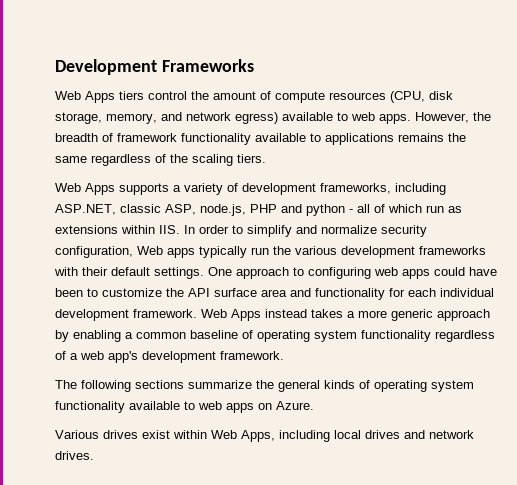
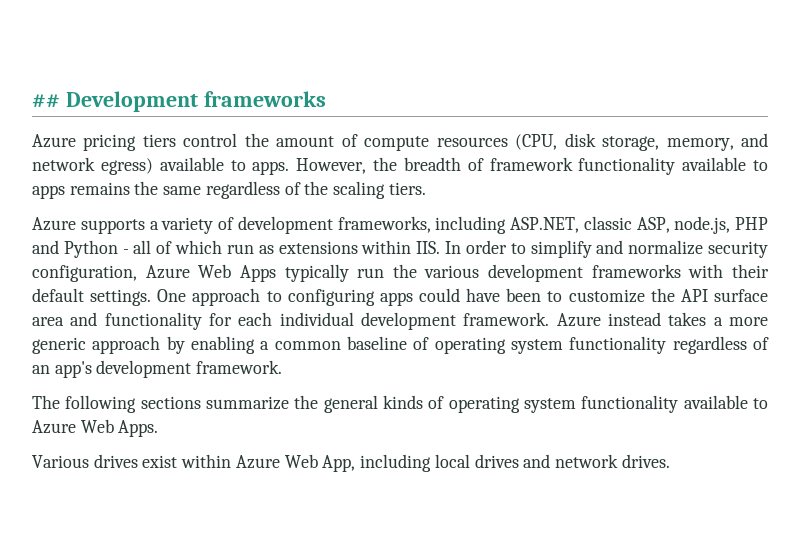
- Development Frameworks
- Web Apps tiers control the amount of compute resources (CPU, disk storage, memory, and network egress) available to web apps.
+ ## Development frameworks
+ Azure pricing tiers control the amount of compute resources (CPU, disk storage, memory, and network egress) available to apps.
- However, the breadth of framework functionality available to applications remains the same regardless of the scaling tiers.
+ However, the breadth of framework functionality available to apps remains the same regardless of the scaling tiers.
- Web Apps supports a variety of development frameworks, including ASP.NET, classic ASP, node.js, PHP and python - all of which run as extensions within IIS. In order to simplify and normalize security configuration, Web apps typically run the various development frameworks with their default settings.
+ Azure supports a variety of development frameworks, including ASP.NET, classic ASP, node.js, PHP and Python - all of which run as extensions within IIS. In order to simplify and normalize security configuration, Azure Web Apps typically run the various development frameworks with their default settings.
- One approach to configuring web apps could have been to customize the API surface area and functionality for each individual development framework.
+ One approach to configuring apps could have been to customize the API surface area and functionality for each individual development framework.
- Web Apps instead takes a more generic approach by enabling a common baseline of operating system functionality regardless of a web app's development framework.
+ Azure instead takes a more generic approach by enabling a common baseline of operating system functionality regardless of an app's development framework.
- The following sections summarize the general kinds of operating system functionality available to web apps on Azure.
+ The following sections summarize the general kinds of operating system functionality available to Azure Web Apps.
- Various drives exist within Web Apps, including local drives and network drives.
+ Various drives exist within Azure Web App, including local drives and network drives.

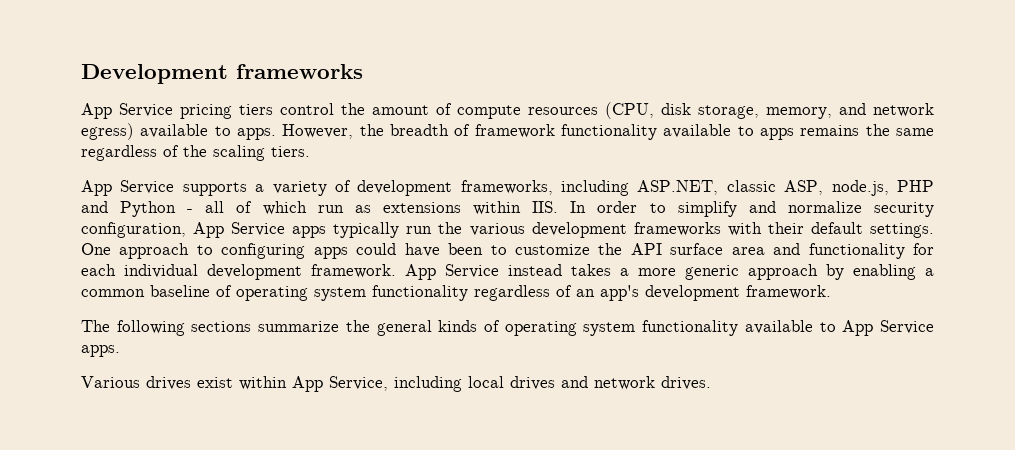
- ## Development frameworks
+ Development frameworks
- Azure pricing tiers control the amount of compute resources (CPU, disk storage, memory, and network egress) available to apps.
+ App Service pricing tiers control the amount of compute resources (CPU, disk storage, memory, and network egress) available to apps.
- Azure supports a variety of development frameworks, including ASP.NET, classic ASP, node.js, PHP and Python - all of which run as extensions within IIS. In order to simplify and normalize security configuration, Azure Web Apps typically run the various development frameworks with their default settings.
+ App Service supports a variety of development frameworks, including ASP.NET, classic ASP, node.js, PHP and Python - all of which run as extensions within IIS. In order to simplify and normalize security configuration, App Service apps typically run the various development frameworks with their default settings.
- Azure instead takes a more generic approach by enabling a common baseline of operating system functionality regardless of an app's development framework.
+ App Service instead takes a more generic approach by enabling a common baseline of operating system functionality regardless of an app's development framework.
- The following sections summarize the general kinds of operating system functionality available to Azure Web Apps.
+ The following sections summarize the general kinds of operating system functionality available to App Service apps.
- Various drives exist within Azure Web App, including local drives and network drives.
+ Various drives exist within App Service, including local drives and network drives.

